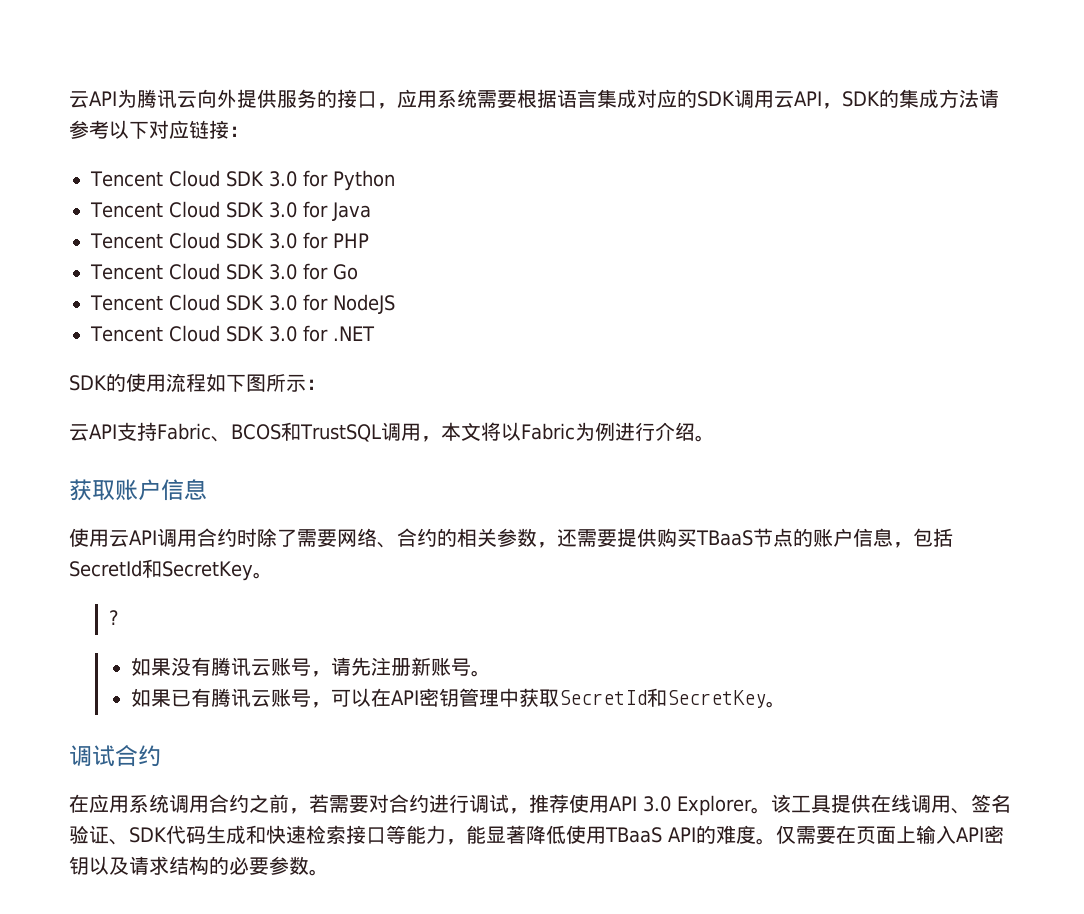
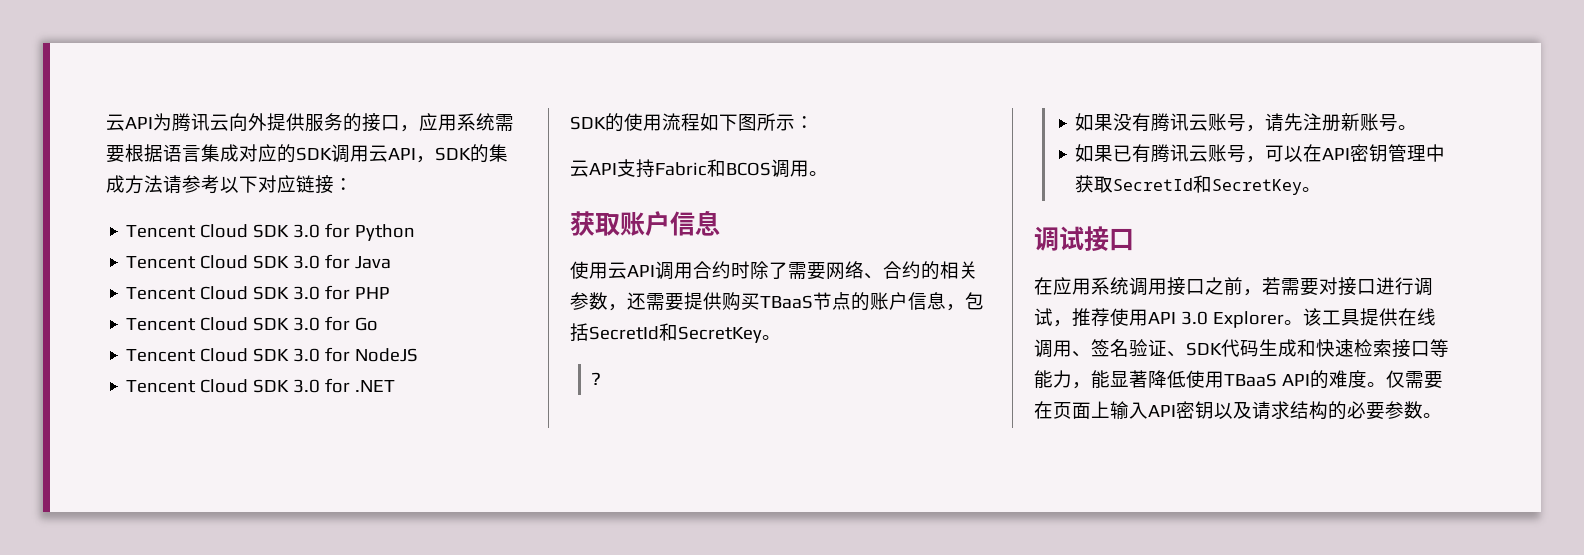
- 云API支持Fabric、BCOS和TrustSQL调用，本文将以Fabric为例进行介绍。
+ 云API支持Fabric和BCOS调用。
- 调试合约
+ 调试接口
- 在应用系统调用合约之前，若需要对合约进行调试，推荐使用API 3.0 Explorer。
+ 在应用系统调用接口之前，若需要对接口进行调试，推荐使用API 3.0 Explorer。

